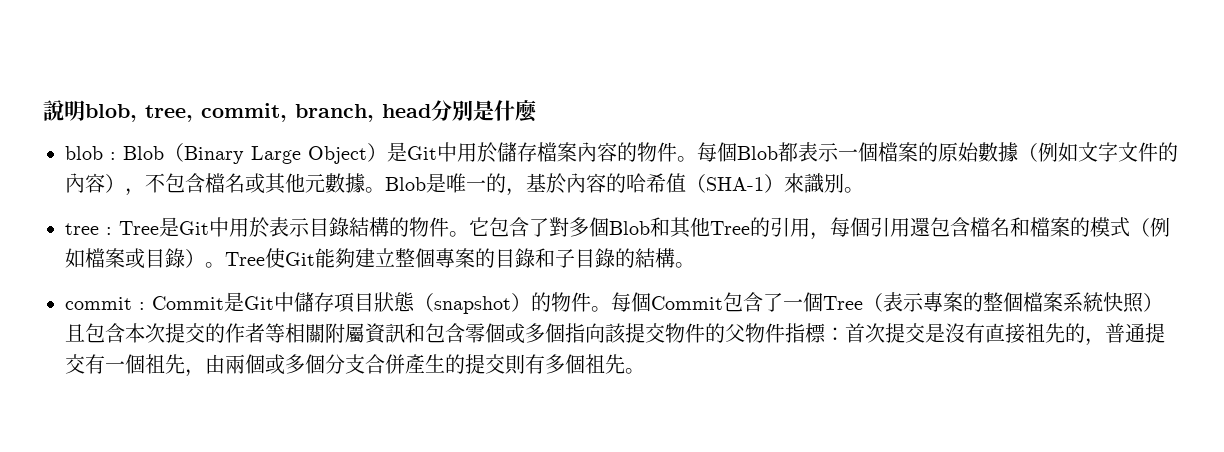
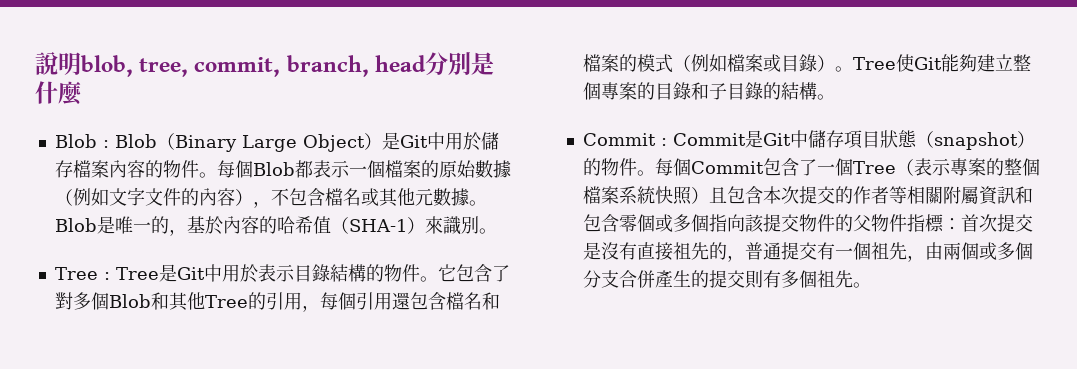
- blob : Blob（Binary Large Object）是Git中用於儲存檔案內容的物件。
+ Blob : Blob（Binary Large Object）是Git中用於儲存檔案內容的物件。
- tree : Tree是Git中用於表示目錄結構的物件。
+ Tree : Tree是Git中用於表示目錄結構的物件。
- commit : Commit是Git中儲存項目狀態（snapshot）的物件。
+ Commit : Commit是Git中儲存項目狀態（snapshot）的物件。

